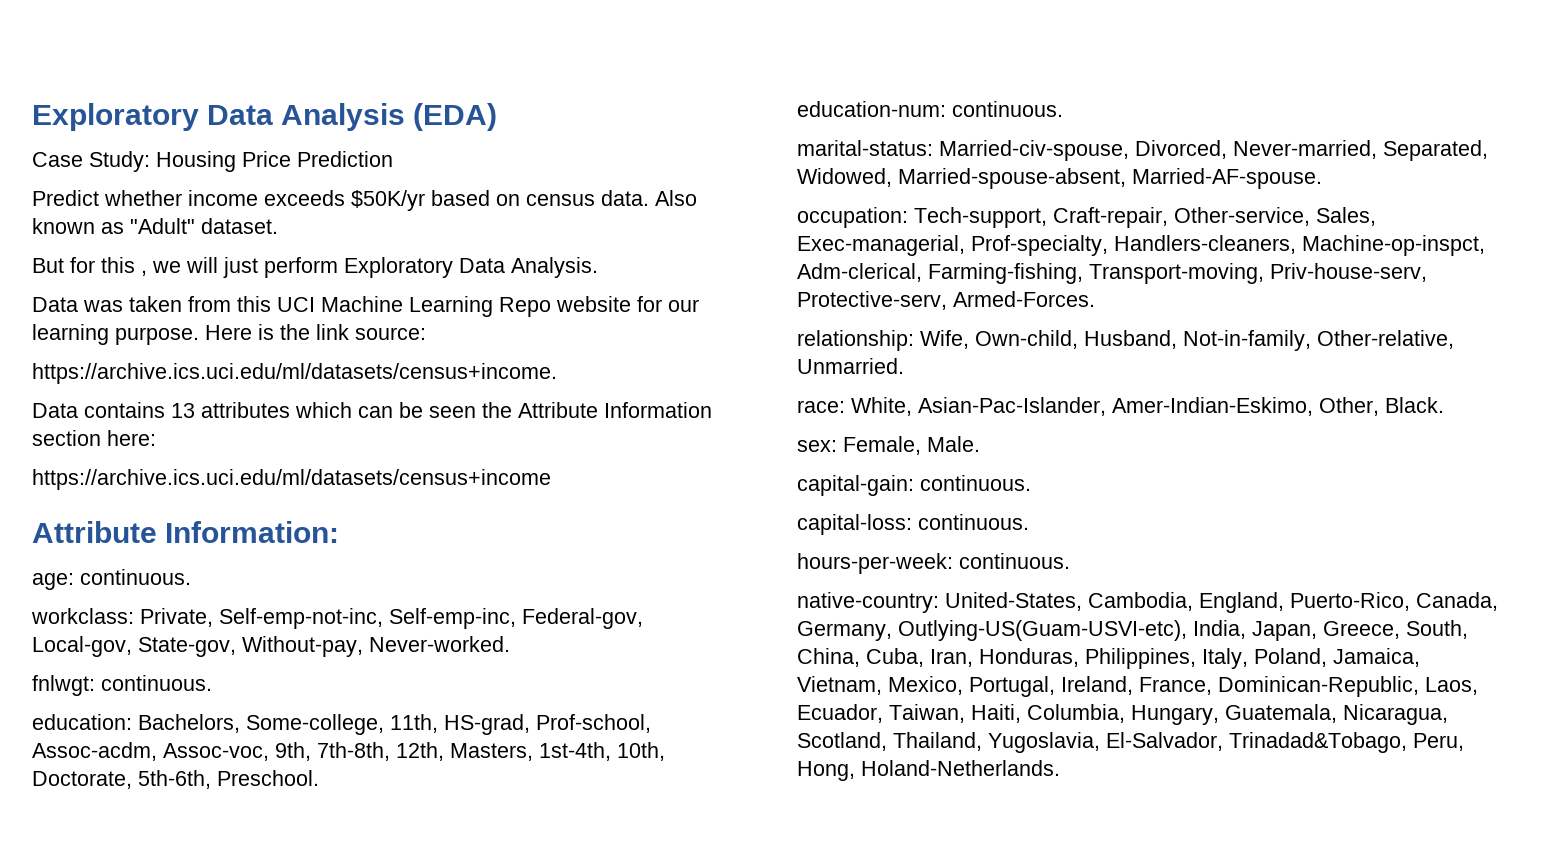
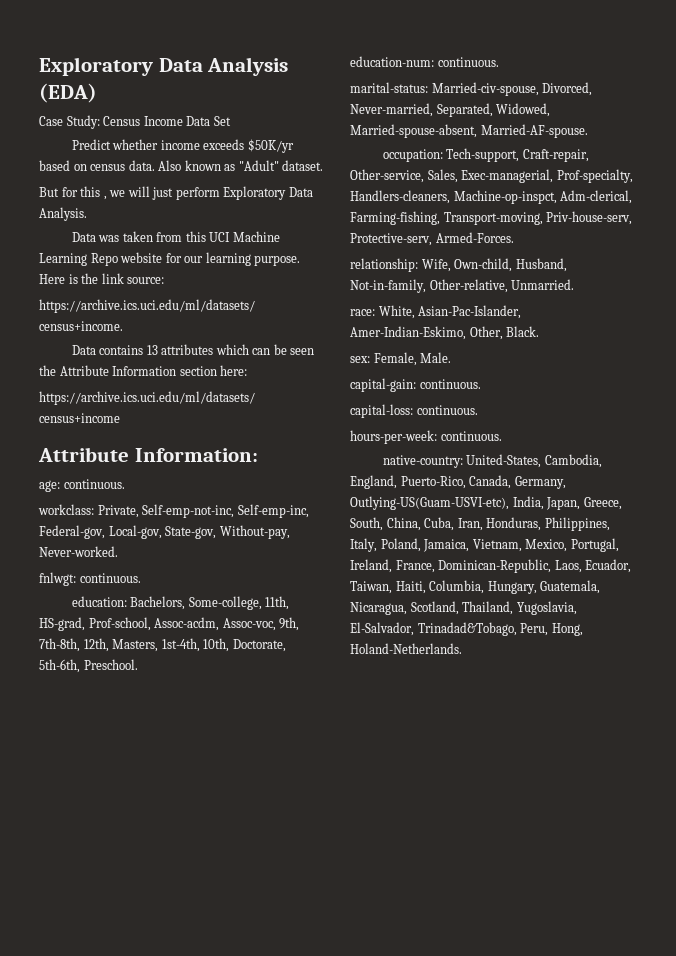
- Case Study: Housing Price Prediction
+ Case Study: Census Income Data Set

